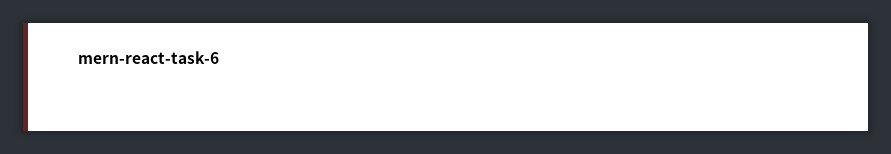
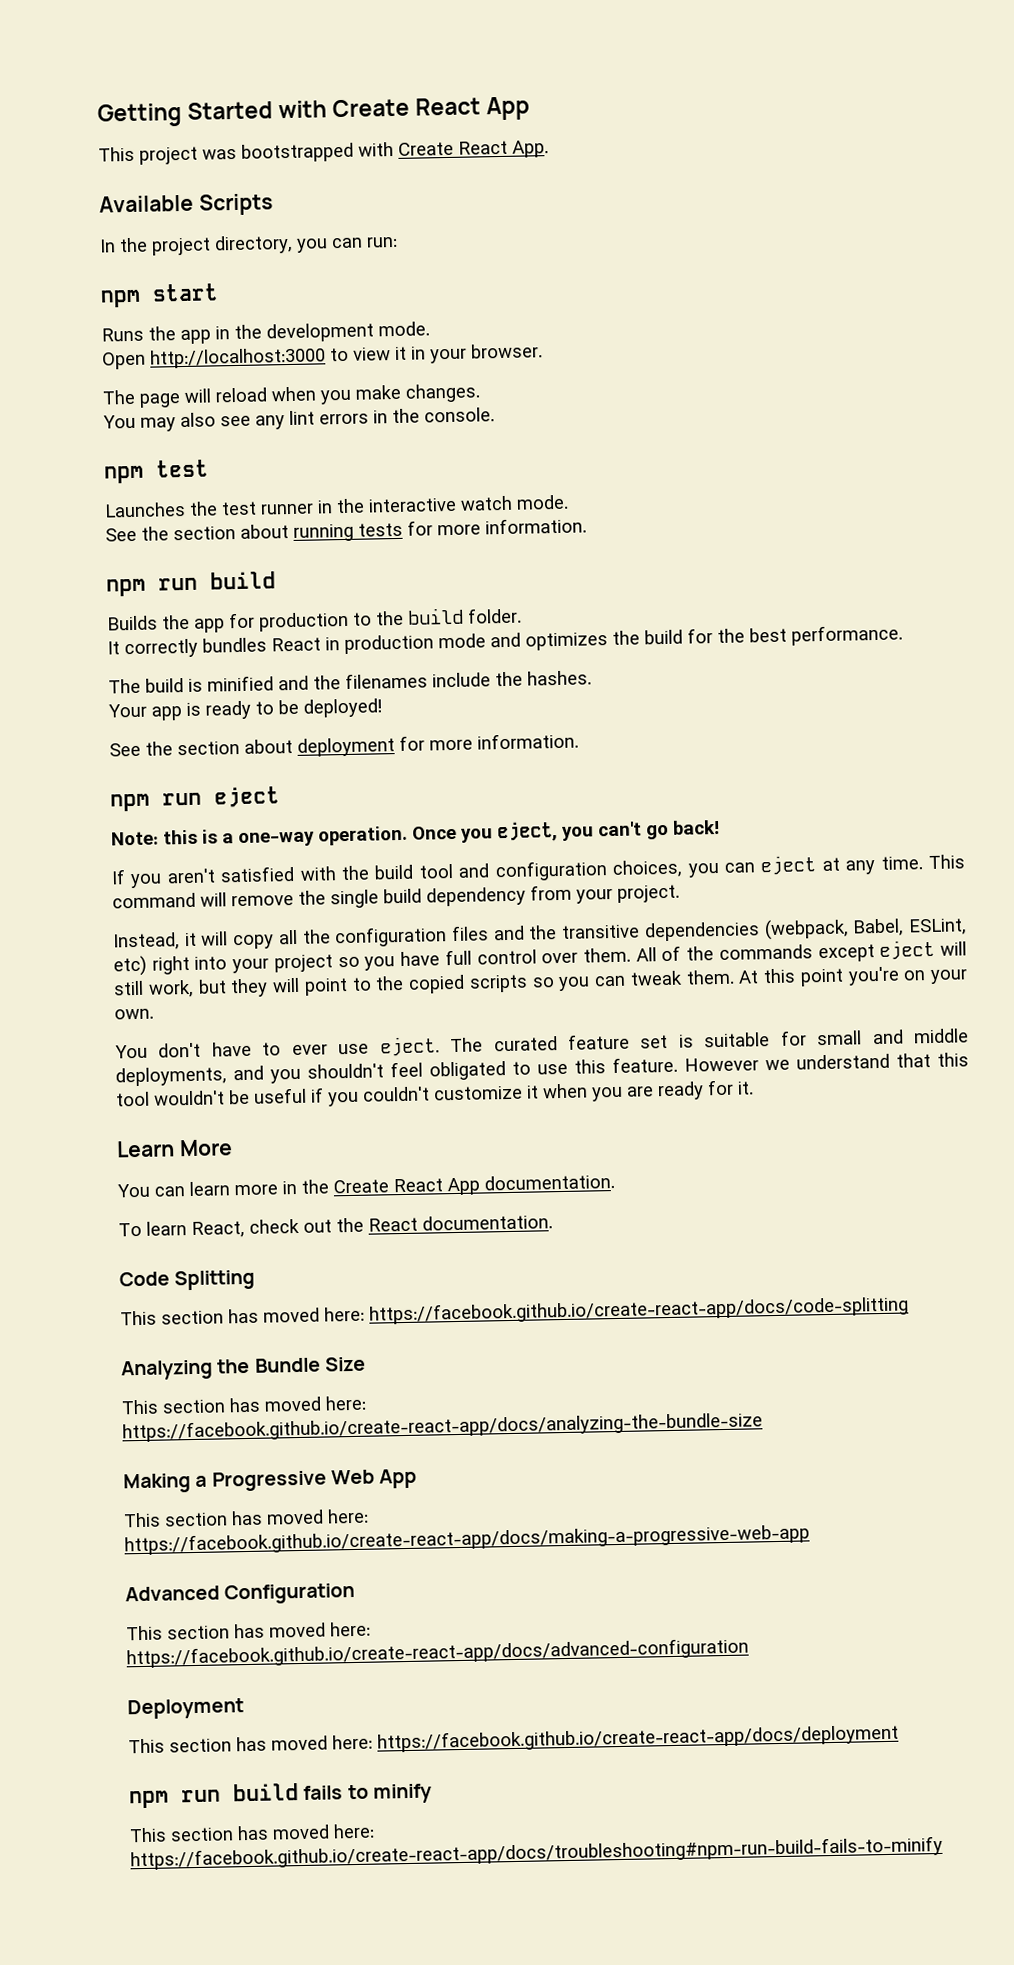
- mern-react-task-6
+ Getting Started with Create React App
+ This project was bootstrapped with Create React App.
+ Available Scripts
+ In the project directory, you can run:
+ npm start
+ Runs the app in the development mode.
+ Open http://localhost:3000 to view it in your browser.
+ The page will reload when you make changes.
+ You may also see any lint errors in the console.
+ npm test
+ Launches the test runner in the interactive watch mode.
+ See the section about running tests for more information.
+ npm run build
+ Builds the app for production to the build folder.
+ It correctly bundles React in production mode and optimizes the build for the best performance.
+ The build is minified and the filenames include the hashes.
+ Your app is ready to be deployed!
+ See the section about deployment for more information.
+ npm run eject
+ Note: this is a one-way operation. Once you eject, you can't go back!
+ If you aren't satisfied with the build tool and configuration choices, you can eject at any time. This command will remove the single build dependency from your project.
+ Instead, it will copy all the configuration files and the transitive dependencies (webpack, Babel, ESLint, etc) right into your project so you have full control over them. All of the commands except eject will still work, but they will point to the copied scripts so you can tweak them. At this point you're on your own.
+ You don't have to ever use eject. The curated feature set is suitable for small and middle deployments, and you shouldn't feel obligated to use this feature. However we understand that this tool wouldn't be useful if you couldn't customize it when you are ready for it.
+ Learn More
+ You can learn more in the Create React App documentation.
+ To learn React, check out the React documentation.
+ Code Splitting
+ This section has moved here: https://facebook.github.io/create-react-app/docs/code-splitting
+ Analyzing the Bundle Size
+ This section has moved here: https://facebook.github.io/create-react-app/docs/analyzing-the-bundle-size
+ Making a Progressive Web App
+ This section has moved here: https://facebook.github.io/create-react-app/docs/making-a-progressive-web-app
+ Advanced Configuration
+ This section has moved here: https://facebook.github.io/create-react-app/docs/advanced-configuration
+ Deployment
+ This section has moved here: https://facebook.github.io/create-react-app/docs/deployment
+ npm run build fails to minify
+ This section has moved here: https://facebook.github.io/create-react-app/docs/troubleshooting#npm-run-build-fails-to-minify

